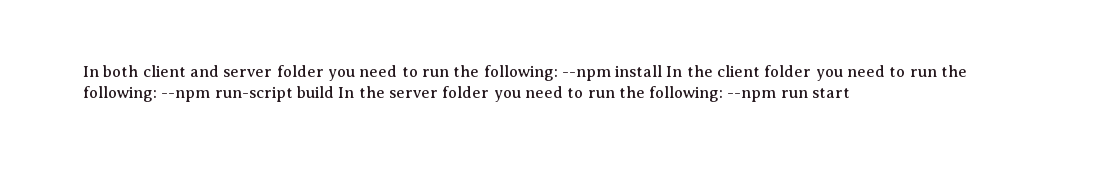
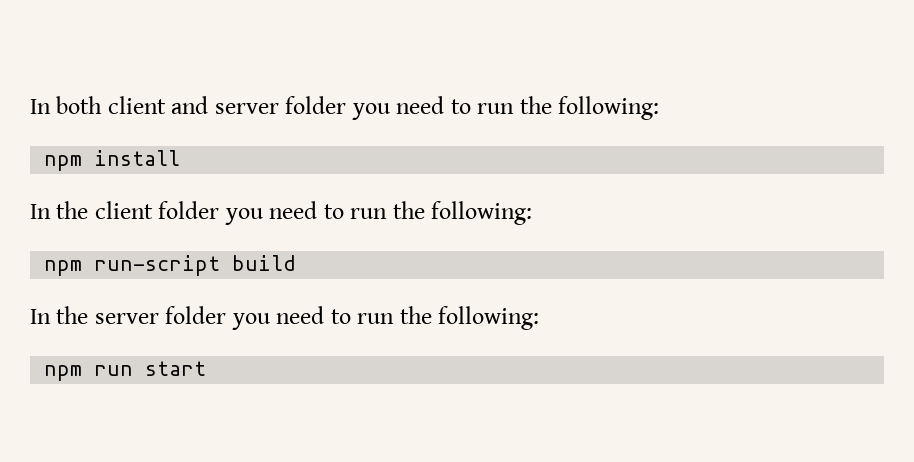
- In both client and server folder you need to run the following: --npm install In the client folder you need to run the following: --npm run-script build In the server folder you need to run the following: --npm run start
+ In both client and server folder you need to run the following:
+ npm install
+ In the client folder you need to run the following:
+ npm run-script build
+ In the server folder you need to run the following:
+ npm run start

